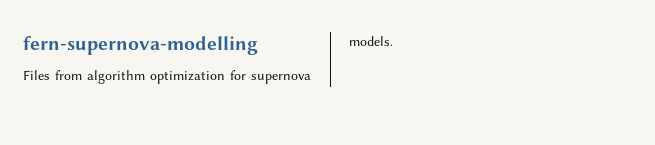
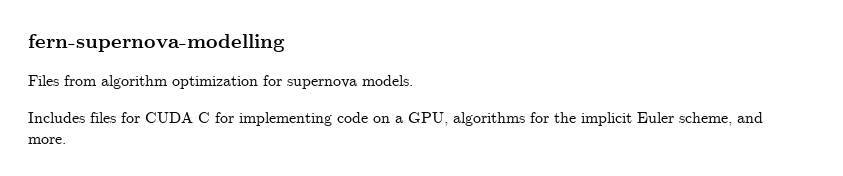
+ Includes files for CUDA C for implementing code on a GPU, algorithms for the implicit Euler scheme, and more.

